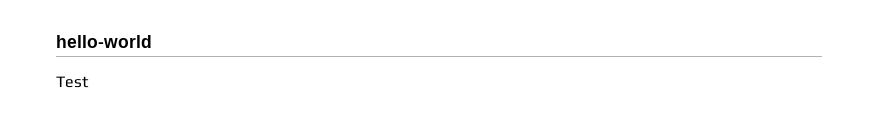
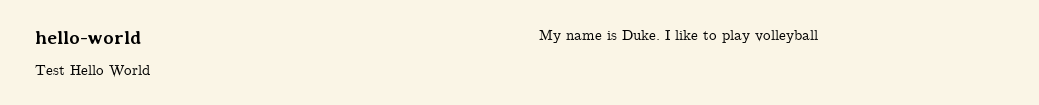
- Test
+ Test Hello World
+ My name is Duke. I like to play volleyball

